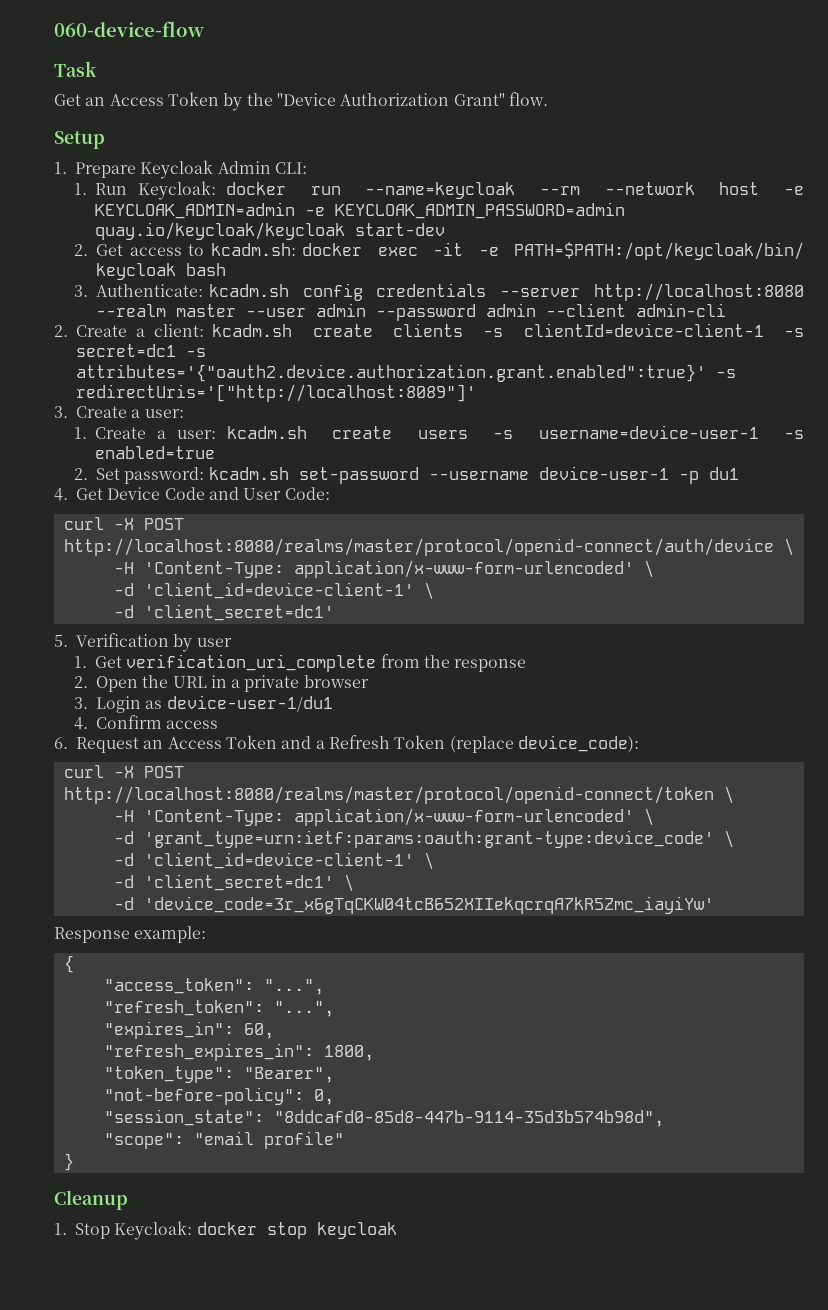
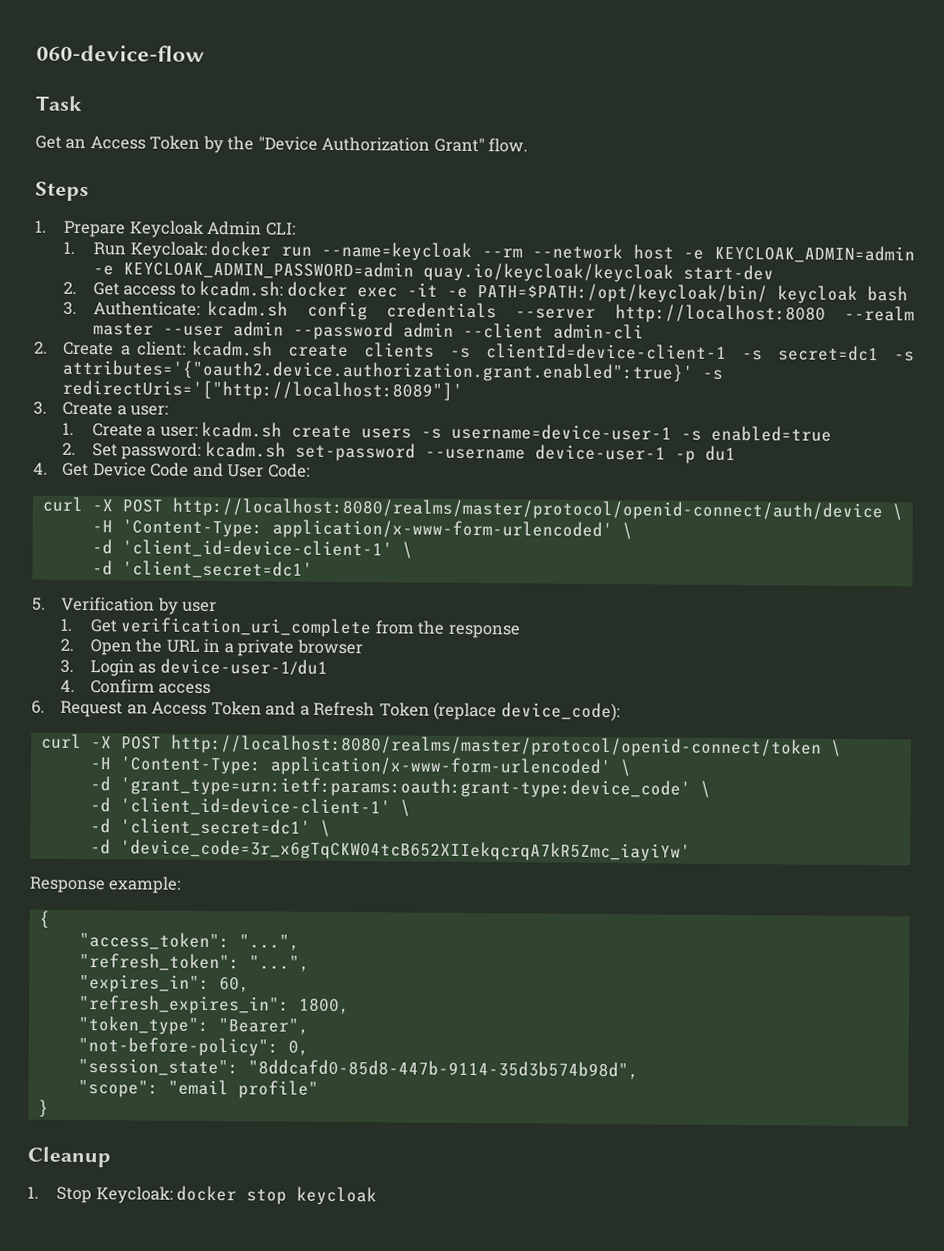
- Setup
+ Steps

